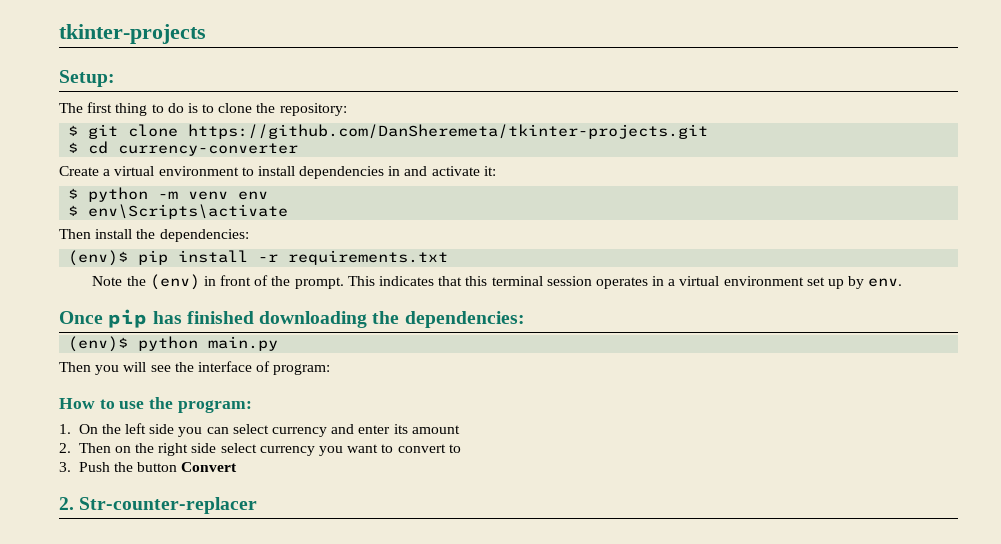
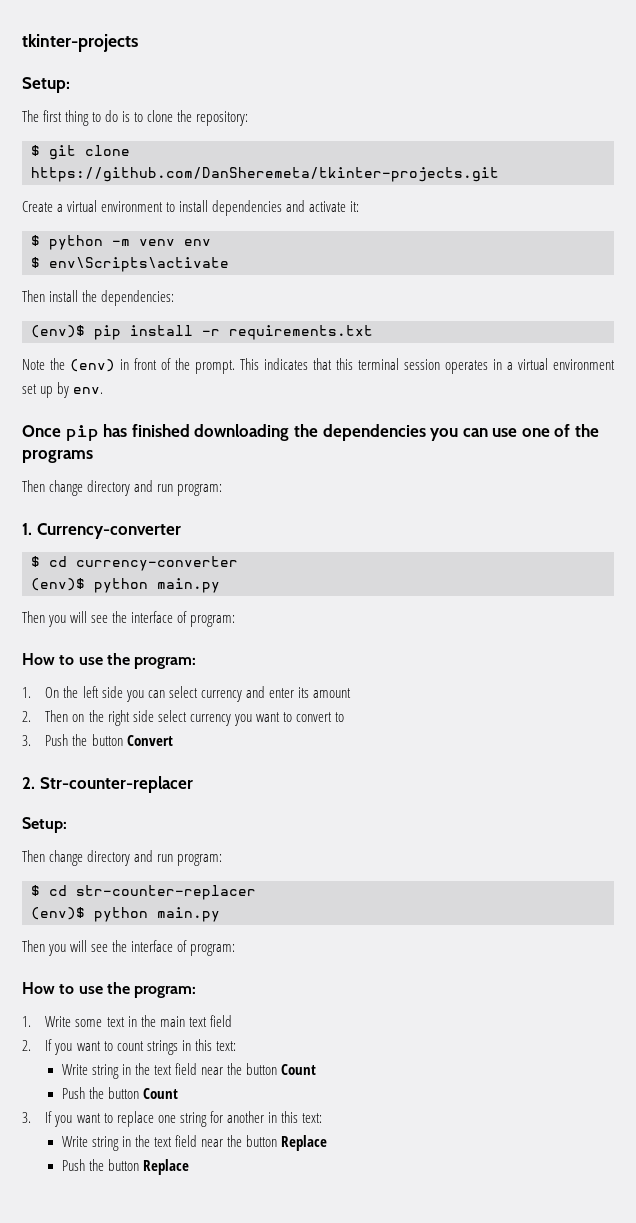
- $ cd currency-converter
- Create a virtual environment to install dependencies in and activate it:
+ Create a virtual environment to install dependencies and activate it:
- Once pip has finished downloading the dependencies:
+ Once pip has finished downloading the dependencies you can use one of the programs
+ Then change directory and run program:
+ 1. Currency-converter
+ $ cd currency-converter
  2. Str-counter-replacer
+ Setup:
+ Then change directory and run program:
+ $ cd str-counter-replacer
+ (env)$ python main.py
+ Then you will see the interface of program:
+ How to use the program:
+ 1. Write some text in the main text field
+ 2. If you want to count strings in this text:
+ Write string in the text field near the button Count
+ Push the button Count
+ 3. If you want to replace one string for another in this text:
+ Write string in the text field near the button Replace
+ Push the button Replace

